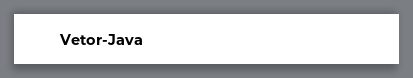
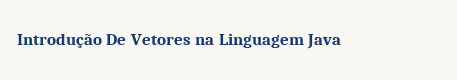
- Vetor-Java
+ Introdução De Vetores na Linguagem Java

